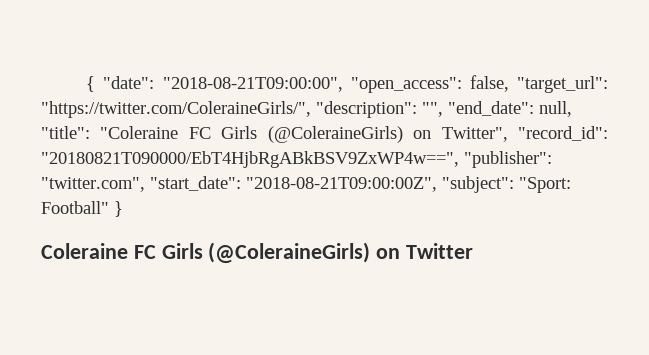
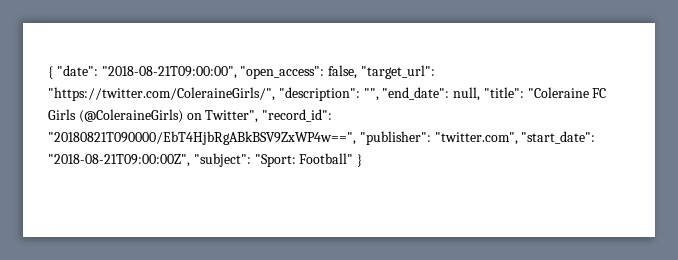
- Coleraine FC Girls (@ColeraineGirls) on Twitter

